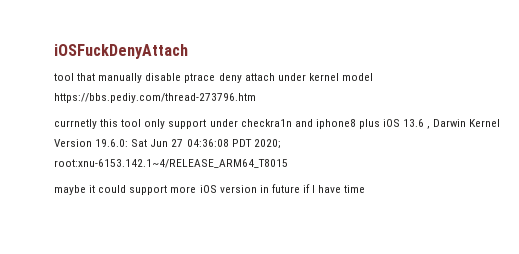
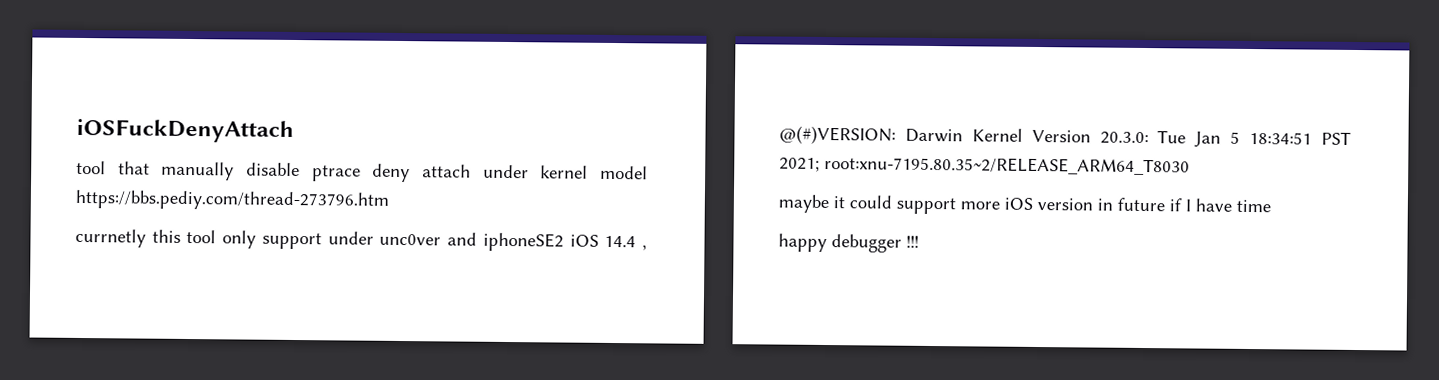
- currnetly this tool only support under checkra1n and iphone8 plus iOS 13.6 , Darwin Kernel Version 19.6.0: Sat Jun 27 04:36:08 PDT 2020; root:xnu-6153.142.1~4/RELEASE_ARM64_T8015
+ currnetly this tool only support under unc0ver and iphoneSE2 iOS 14.4 , @(#)VERSION: Darwin Kernel Version 20.3.0: Tue Jan 5 18:34:51 PST 2021; root:xnu-7195.80.35~2/RELEASE_ARM64_T8030
+ happy debugger !!!

